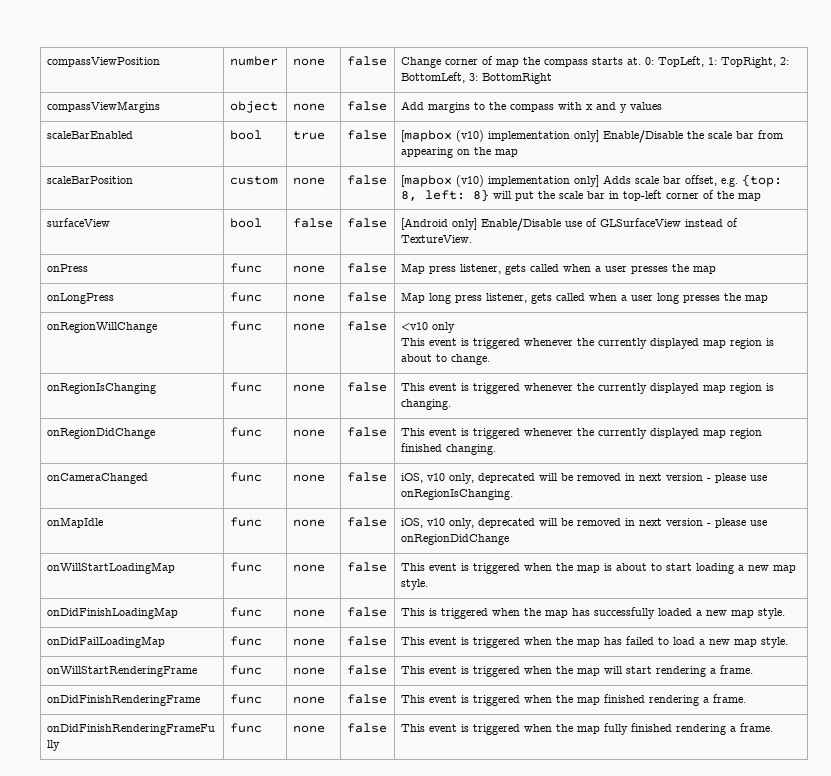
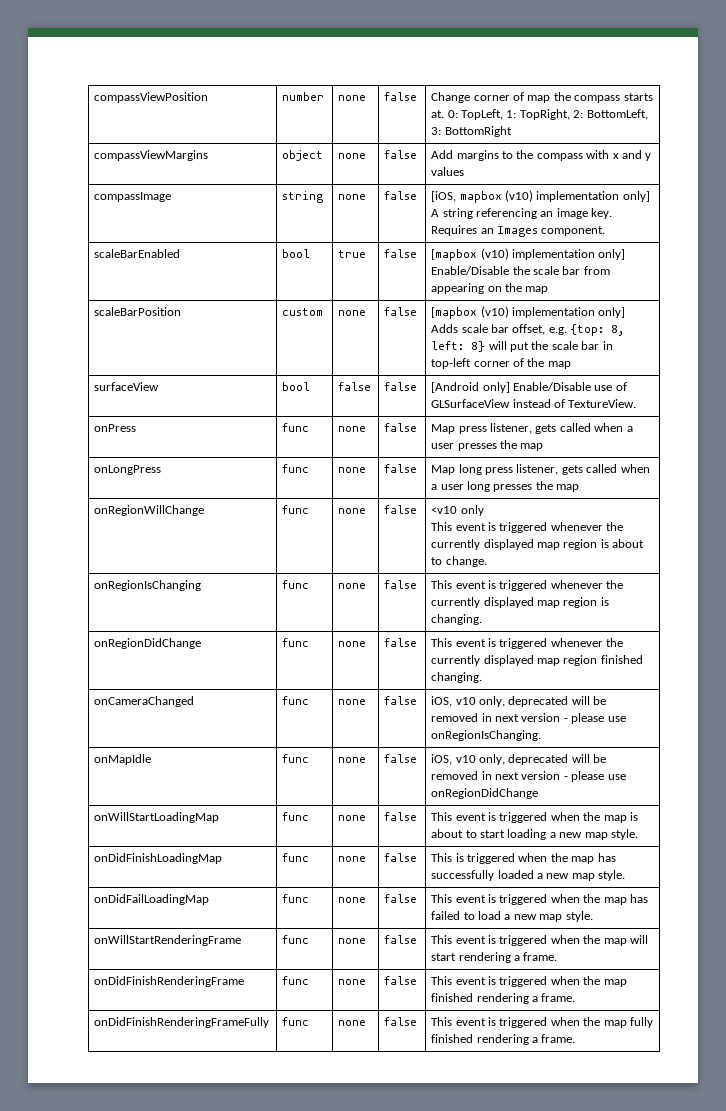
+ compassImage | string | none | false | [iOS, mapbox (v10) implementation only] A string referencing an image key. Requires an Images component.

